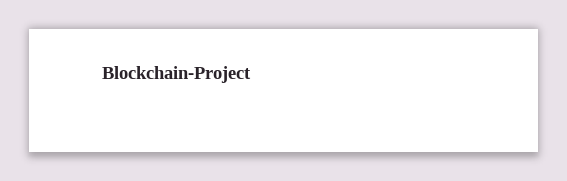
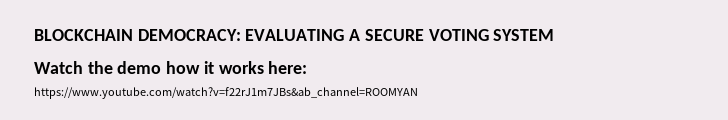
- Blockchain-Project
+ BLOCKCHAIN DEMOCRACY: EVALUATING A SECURE VOTING SYSTEM
+ Watch the demo how it works here:
+ https://www.youtube.com/watch?v=f22rJ1m7JBs&ab_channel=ROOMYAN

